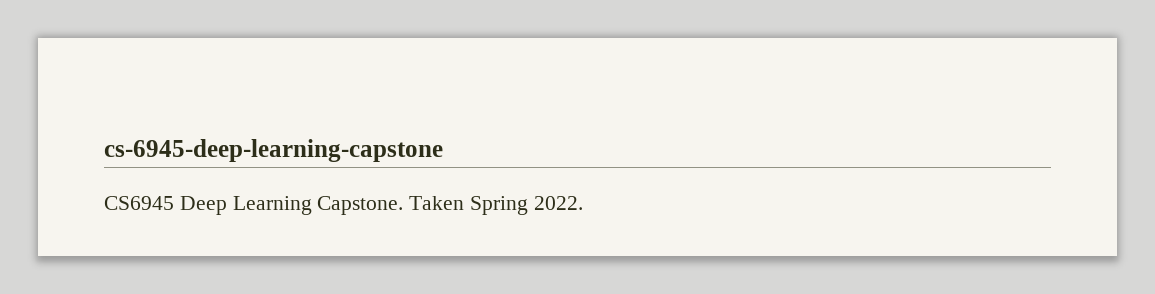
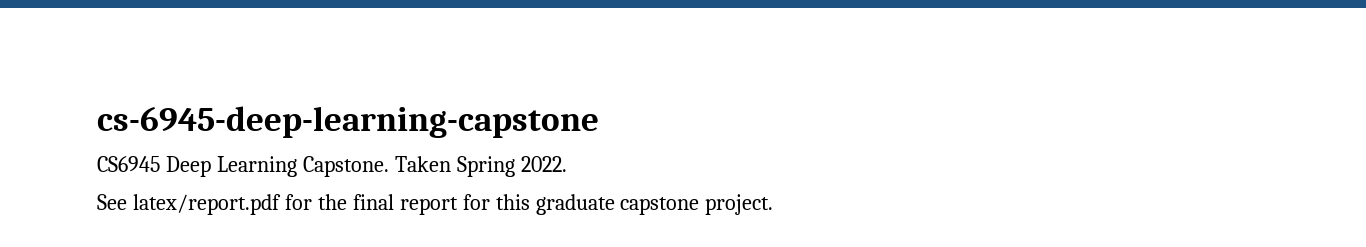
+ See latex/report.pdf for the final report for this graduate capstone project.

